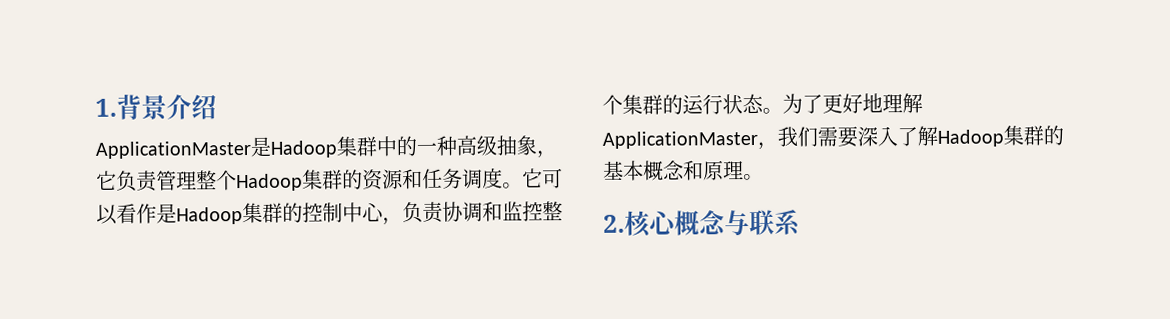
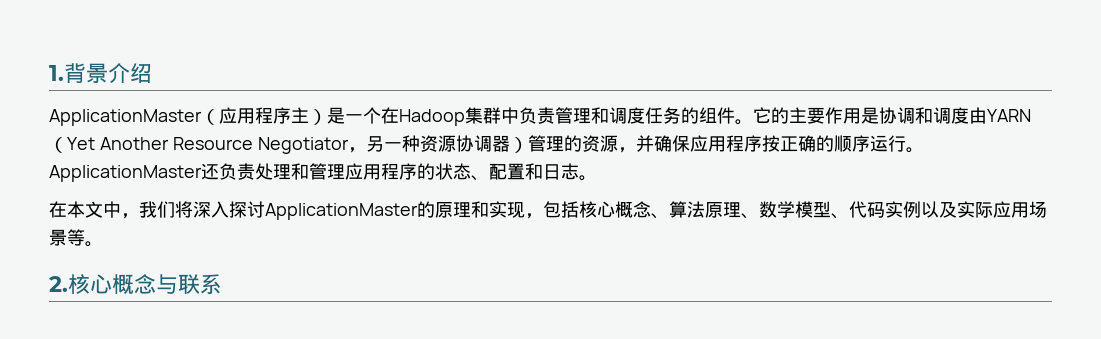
- ApplicationMaster是Hadoop集群中的一种高级抽象，它负责管理整个Hadoop集群的资源和任务调度。它可以看作是Hadoop集群的控制中心，负责协调和监控整个集群的运行状态。为了更好地理解ApplicationMaster，我们需要深入了解Hadoop集群的基本概念和原理。
+ ApplicationMaster（应用程序主）是一个在Hadoop集群中负责管理和调度任务的组件。它的主要作用是协调和调度由YARN（Yet Another Resource Negotiator，另一种资源协调器）管理的资源，并确保应用程序按正确的顺序运行。ApplicationMaster还负责处理和管理应用程序的状态、配置和日志。
+ 在本文中，我们将深入探讨ApplicationMaster的原理和实现，包括核心概念、算法原理、数学模型、代码实例以及实际应用场景等。

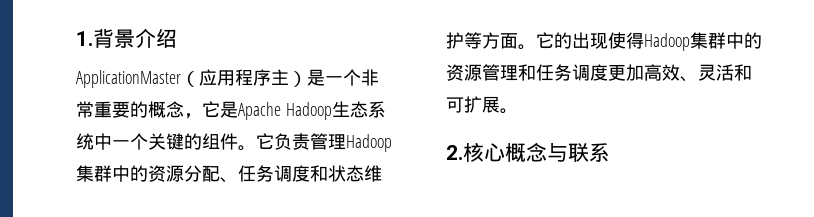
- ApplicationMaster（应用程序主）是一个在Hadoop集群中负责管理和调度任务的组件。它的主要作用是协调和调度由YARN（Yet Another Resource Negotiator，另一种资源协调器）管理的资源，并确保应用程序按正确的顺序运行。ApplicationMaster还负责处理和管理应用程序的状态、配置和日志。
- 在本文中，我们将深入探讨ApplicationMaster的原理和实现，包括核心概念、算法原理、数学模型、代码实例以及实际应用场景等。
+ ApplicationMaster（应用程序主）是一个非常重要的概念，它是Apache Hadoop生态系统中一个关键的组件。它负责管理Hadoop集群中的资源分配、任务调度和状态维护等方面。它的出现使得Hadoop集群中的资源管理和任务调度更加高效、灵活和可扩展。

